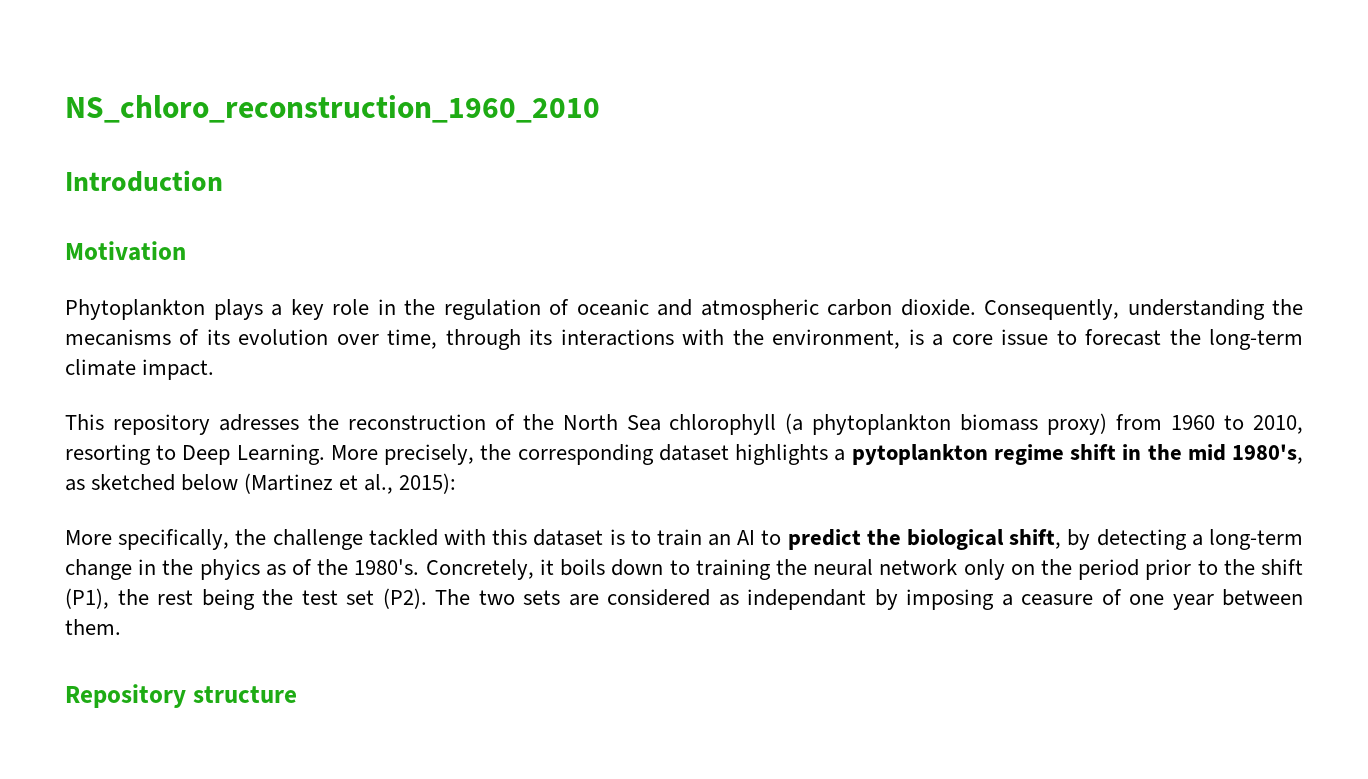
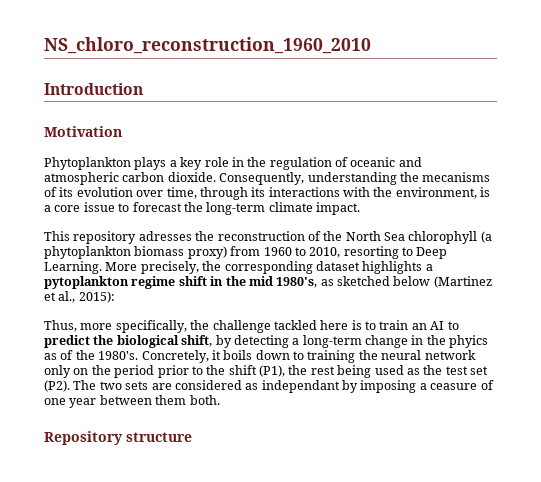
- More specifically, the challenge tackled with this dataset is to train an AI to predict the biological shift, by detecting a long-term change in the phyics as of the 1980's.
+ Thus, more specifically, the challenge tackled here is to train an AI to predict the biological shift, by detecting a long-term change in the phyics as of the 1980's.
- Concretely, it boils down to training the neural network only on the period prior to the shift (P1), the rest being the test set (P2). The two sets are considered as independant by imposing a ceasure of one year between them.
+ Concretely, it boils down to training the neural network only on the period prior to the shift (P1), the rest being used as the test set (P2). The two sets are considered as independant by imposing a ceasure of one year between them both.

